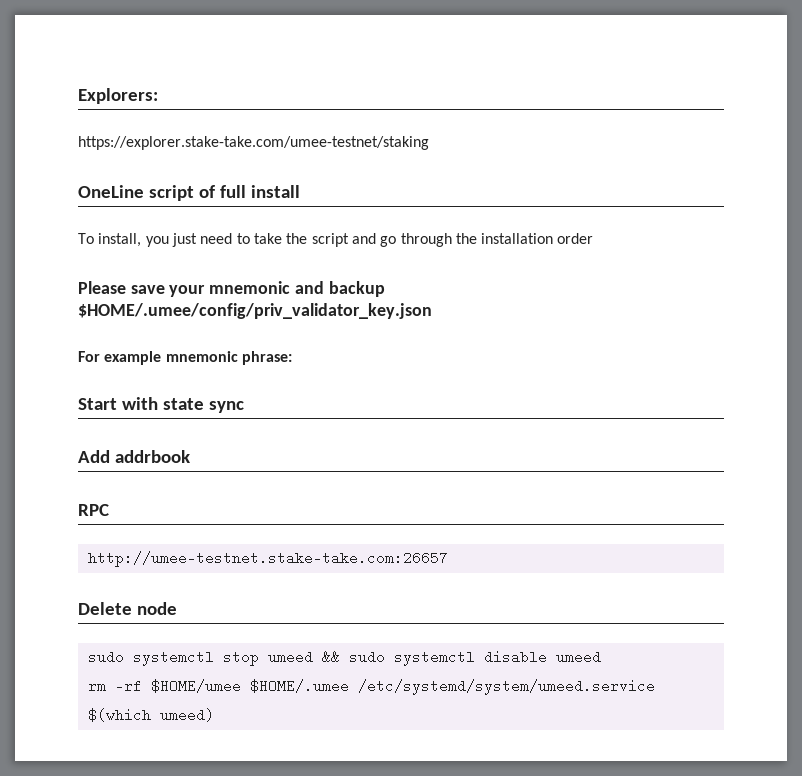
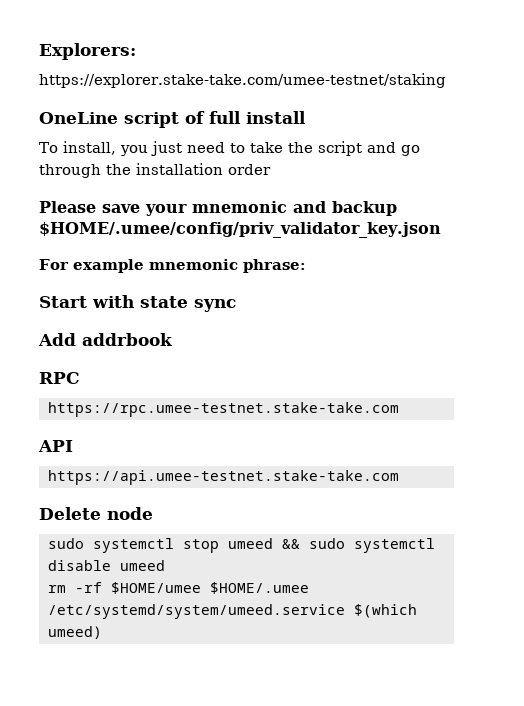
- http://umee-testnet.stake-take.com:26657
+ https://rpc.umee-testnet.stake-take.com
+ API
+ https://api.umee-testnet.stake-take.com

